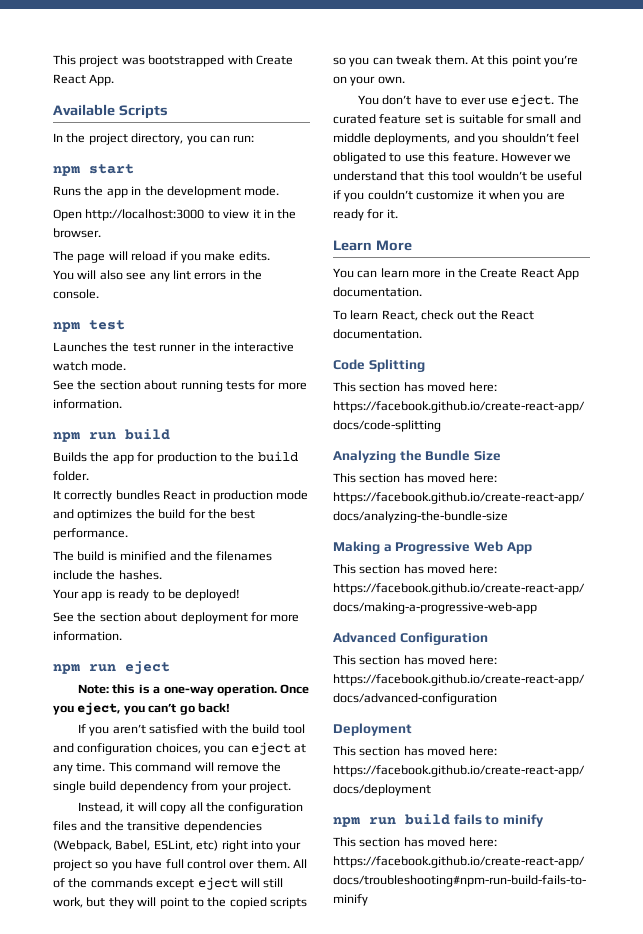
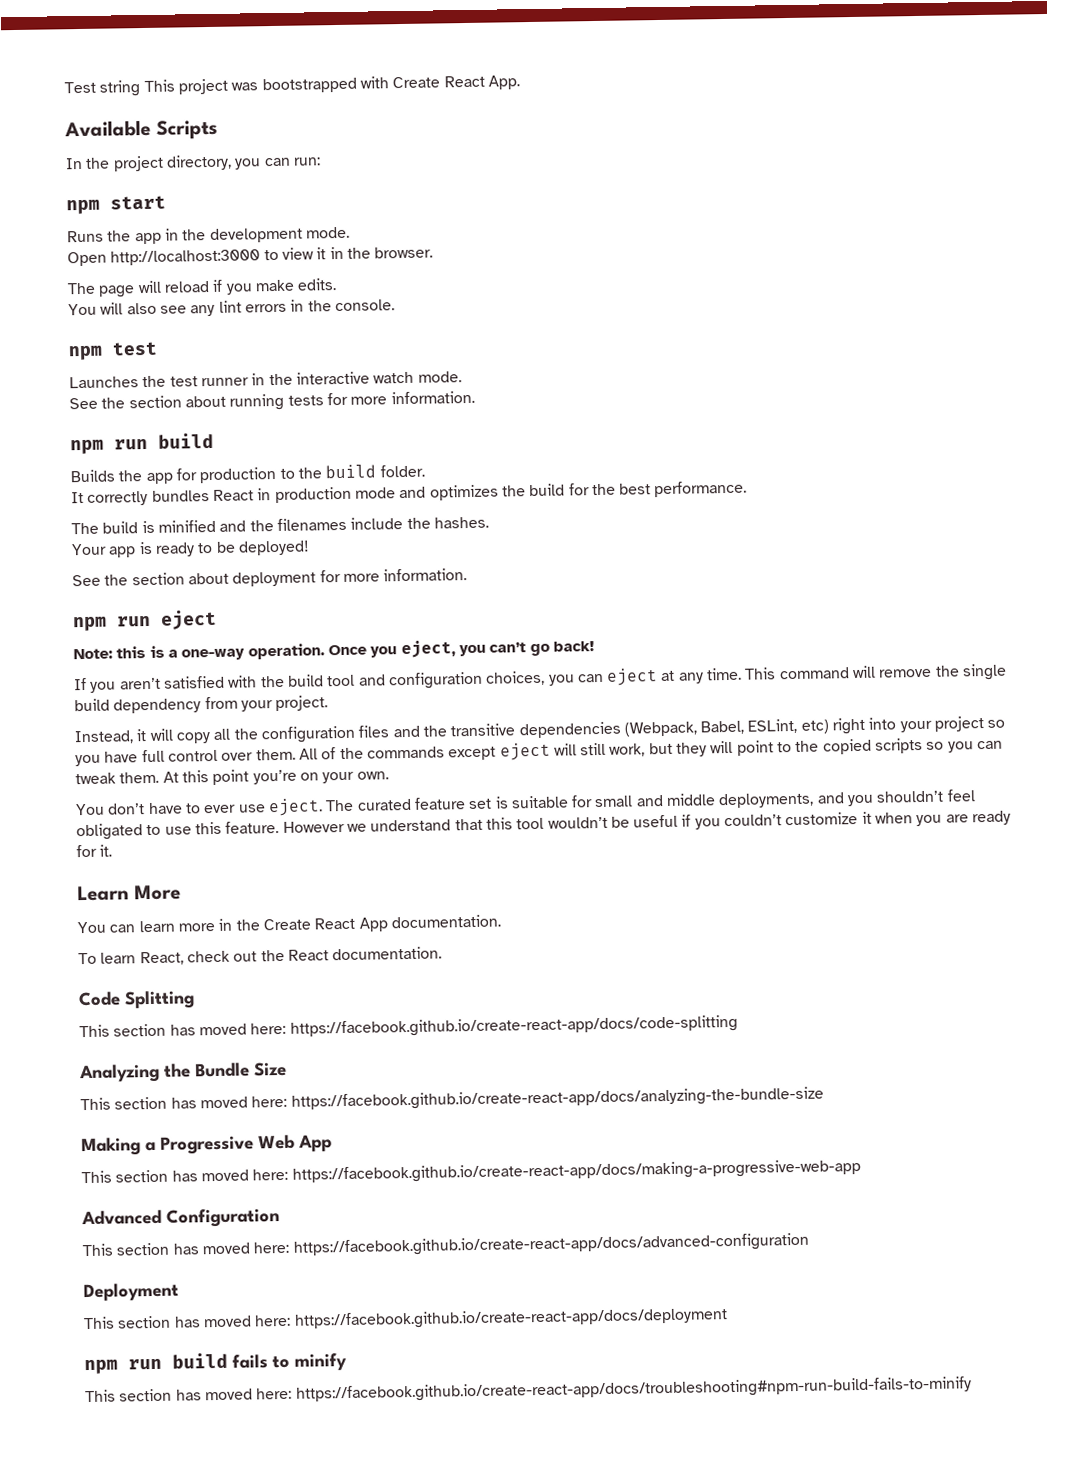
- This project was bootstrapped with Create React App.
+ Test string This project was bootstrapped with Create React App.

